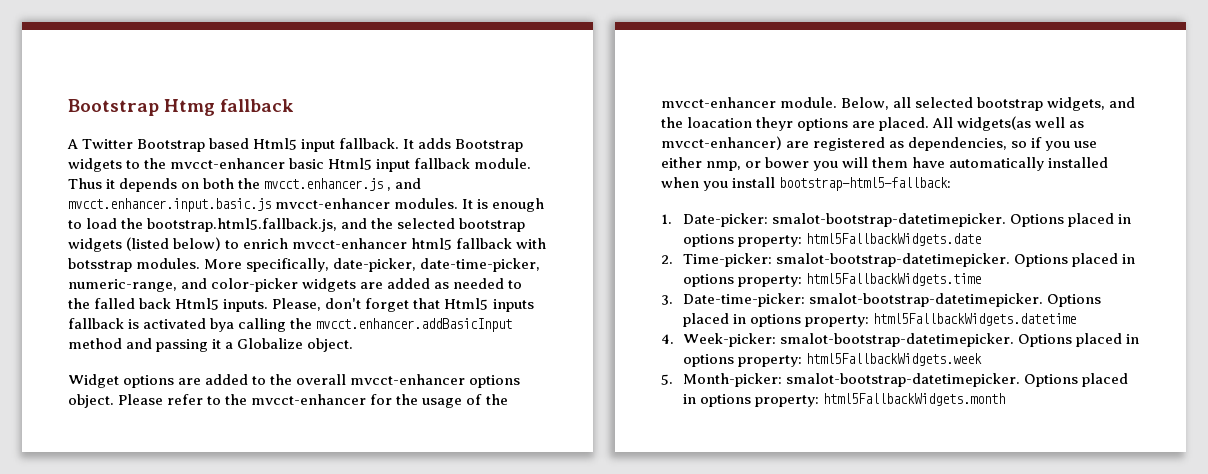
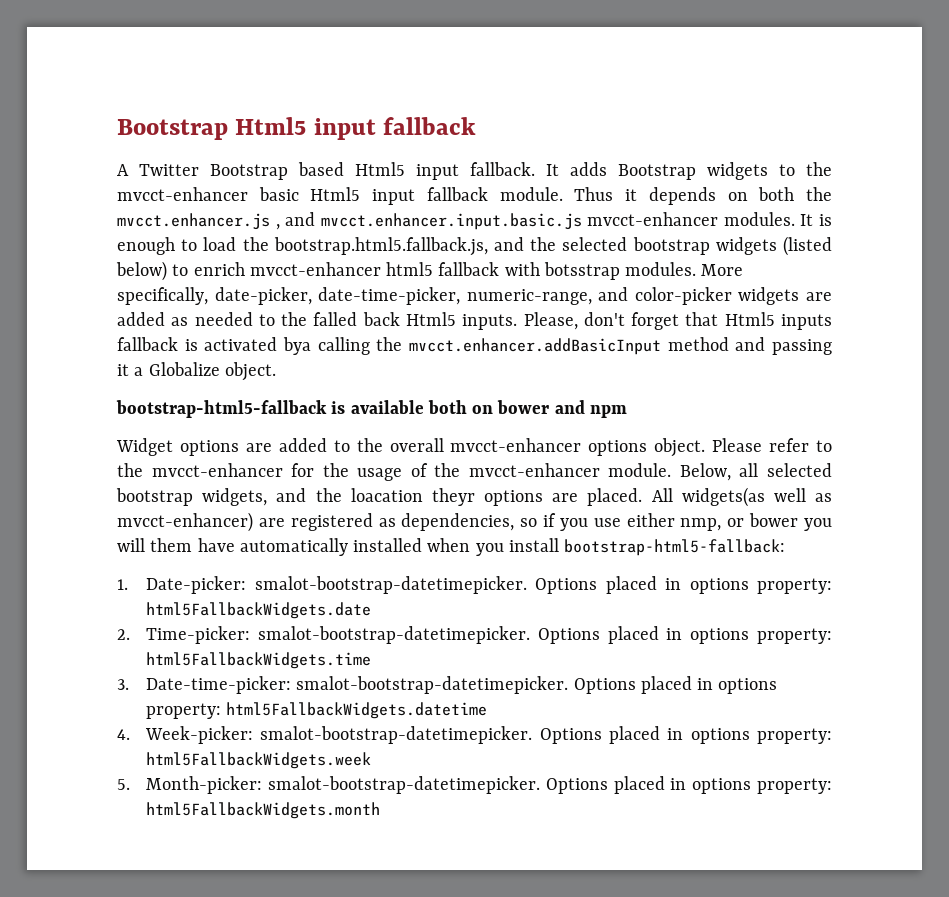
- Bootstrap Htmg fallback
+ Bootstrap Html5 input fallback
+ bootstrap-html5-fallback is available both on bower and npm

